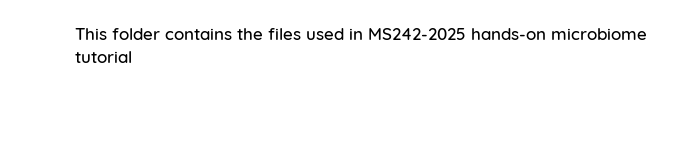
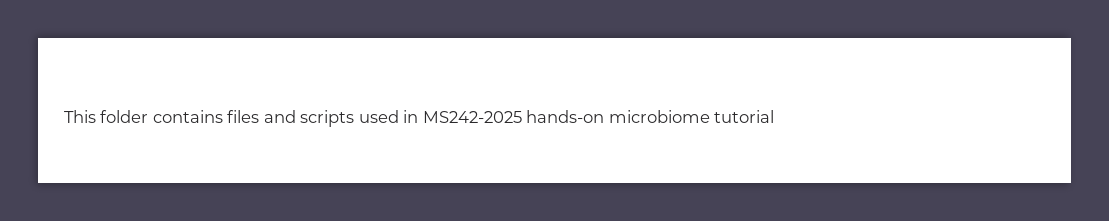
- This folder contains the files used in MS242-2025 hands-on microbiome tutorial
+ This folder contains files and scripts used in MS242-2025 hands-on microbiome tutorial

